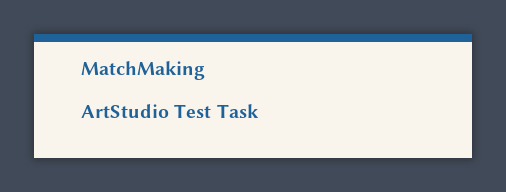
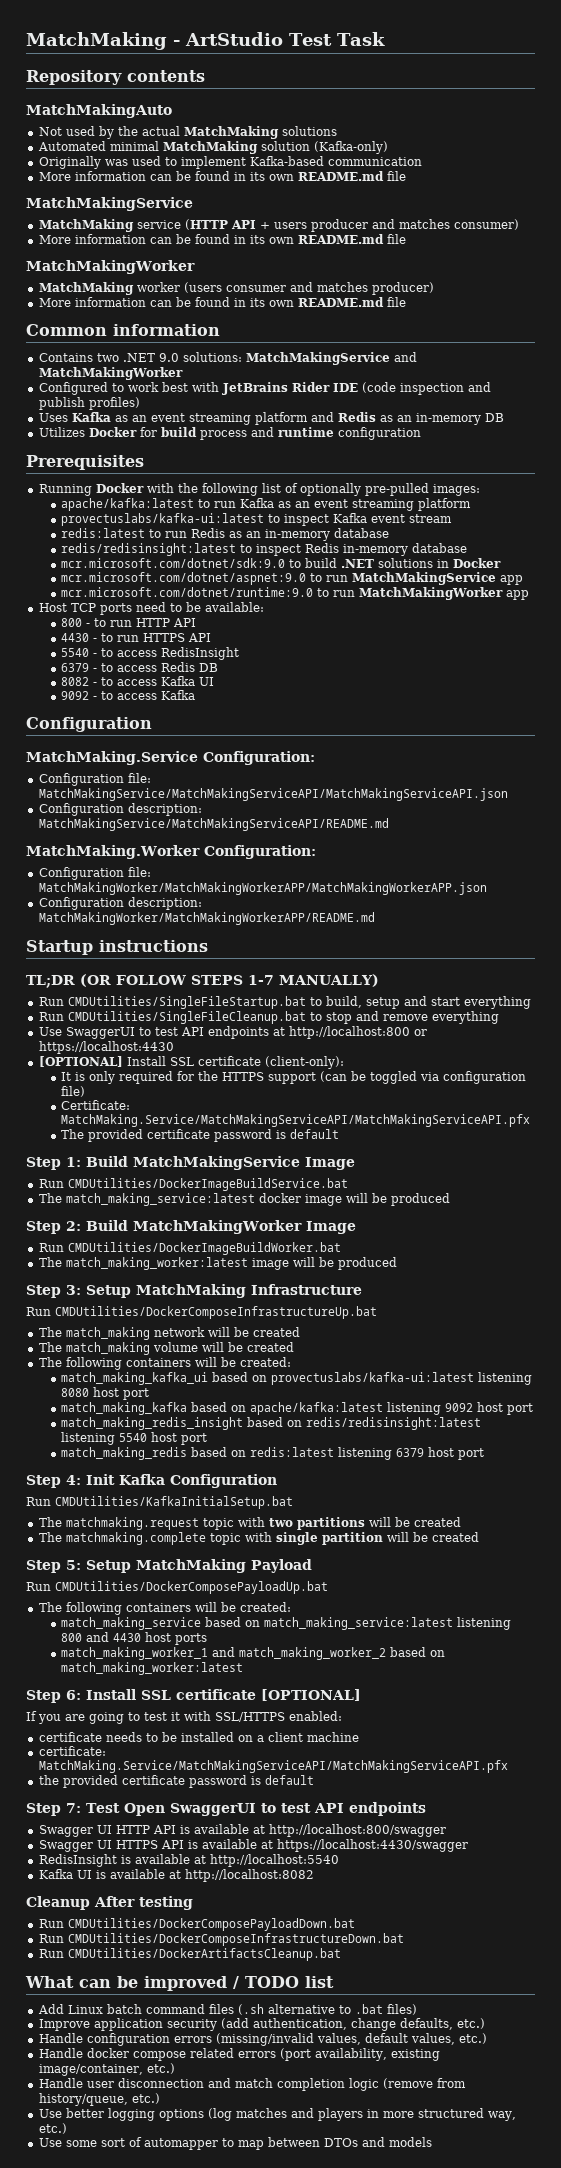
- MatchMaking
- ArtStudio Test Task
+ MatchMaking - ArtStudio Test Task
+ Repository contents
+ MatchMakingAuto
+ Not used by the actual MatchMaking solutions
+ Automated minimal MatchMaking solution (Kafka-only)
+ Originally was used to implement Kafka-based communication
+ More information can be found in its own README.md file
+ MatchMakingService
+ MatchMaking service (HTTP API + users producer and matches consumer)
+ More information can be found in its own README.md file
+ MatchMakingWorker
+ MatchMaking worker (users consumer and matches producer)
+ More information can be found in its own README.md file
+ Common information
+ Contains two .NET 9.0 solutions: MatchMakingService and MatchMakingWorker
+ Configured to work best with JetBrains Rider IDE (code inspection and publish profiles)
+ Uses Kafka as an event streaming platform and Redis as an in-memory DB
+ Utilizes Docker for build process and runtime configuration
+ Prerequisites
+ Running Docker with the following list of optionally pre-pulled images:
+ apache/kafka:latest to run Kafka as an event streaming platform
+ provectuslabs/kafka-ui:latest to inspect Kafka event stream
+ redis:latest to run Redis as an in-memory database
+ redis/redisinsight:latest to inspect Redis in-memory database
+ mcr.microsoft.com/dotnet/sdk:9.0 to build .NET solutions in Docker
+ mcr.microsoft.com/dotnet/aspnet:9.0 to run MatchMakingService app
+ mcr.microsoft.com/dotnet/runtime:9.0 to run MatchMakingWorker app
+ Host TCP ports need to be available:
+ 800 - to run HTTP API
+ 4430 - to run HTTPS API
+ 5540 - to access RedisInsight
+ 6379 - to access Redis DB
+ 8082 - to access Kafka UI
+ 9092 - to access Kafka
+ Configuration
+ MatchMaking.Service Configuration:
+ Configuration file: MatchMakingService/MatchMakingServiceAPI/MatchMakingServiceAPI.json
+ Configuration description: MatchMakingService/MatchMakingServiceAPI/README.md
+ MatchMaking.Worker Configuration:
+ Configuration file: MatchMakingWorker/MatchMakingWorkerAPP/MatchMakingWorkerAPP.json
+ Configuration description: MatchMakingWorker/MatchMakingWorkerAPP/README.md
+ Startup instructions
+ TL;DR (OR FOLLOW STEPS 1-7 MANUALLY)
+ Run CMDUtilities/SingleFileStartup.bat to build, setup and start everything
+ Run CMDUtilities/SingleFileCleanup.bat to stop and remove everything
+ Use SwaggerUI to test API endpoints at http://localhost:800 or https://localhost:4430
+ [OPTIONAL] Install SSL certificate (client-only):
+ It is only required for the HTTPS support (can be toggled via configuration file)
+ Certificate: MatchMaking.Service/MatchMakingServiceAPI/MatchMakingServiceAPI.pfx
+ The provided certificate password is default
+ Step 1: Build MatchMakingService Image
+ Run CMDUtilities/DockerImageBuildService.bat
+ The match_making_service:latest docker image will be produced
+ Step 2: Build MatchMakingWorker Image
+ Run CMDUtilities/DockerImageBuildWorker.bat
+ The match_making_worker:latest image will be produced
+ Step 3: Setup MatchMaking Infrastructure
+ Run CMDUtilities/DockerComposeInfrastructureUp.bat
+ The match_making network will be created
+ The match_making volume will be created
+ The following containers will be created:
+ match_making_kafka_ui based on provectuslabs/kafka-ui:latest listening 8080 host port
+ match_making_kafka based on apache/kafka:latest listening 9092 host port
+ match_making_redis_insight based on redis/redisinsight:latest listening 5540 host port
+ match_making_redis based on redis:latest listening 6379 host port
+ Step 4: Init Kafka Configuration
+ Run CMDUtilities/KafkaInitialSetup.bat
+ The matchmaking.request topic with two partitions will be created
+ The matchmaking.complete topic with single partition will be created
+ Step 5: Setup MatchMaking Payload
+ Run CMDUtilities/DockerComposePayloadUp.bat
+ The following containers will be created:
+ match_making_service based on match_making_service:latest listening 800 and 4430 host ports
+ match_making_worker_1 and match_making_worker_2 based on match_making_worker:latest
+ Step 6: Install SSL certificate [OPTIONAL]
+ If you are going to test it with SSL/HTTPS enabled:
+ certificate needs to be installed on a client machine
+ certificate: MatchMaking.Service/MatchMakingServiceAPI/MatchMakingServiceAPI.pfx
+ the provided certificate password is default
+ Step 7: Test Open SwaggerUI to test API endpoints
+ Swagger UI HTTP API is available at http://localhost:800/swagger
+ Swagger UI HTTPS API is available at https://localhost:4430/swagger
+ RedisInsight is available at http://localhost:5540
+ Kafka UI is available at http://localhost:8082
+ Cleanup After testing
+ Run CMDUtilities/DockerComposePayloadDown.bat
+ Run CMDUtilities/DockerComposeInfrastructureDown.bat
+ Run CMDUtilities/DockerArtifactsCleanup.bat
+ What can be improved / TODO list
+ Add Linux batch command files (.sh alternative to .bat files)
+ Improve application security (add authentication, change defaults, etc.)
+ Handle configuration errors (missing/invalid values, default values, etc.)
+ Handle docker compose related errors (port availability, existing image/container, etc.)
+ Handle user disconnection and match completion logic (remove from history/queue, etc.)
+ Use better logging options (log matches and players in more structured way, etc.)
+ Use some sort of automapper to map between DTOs and models

